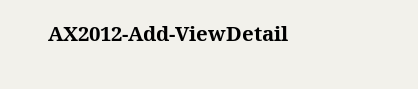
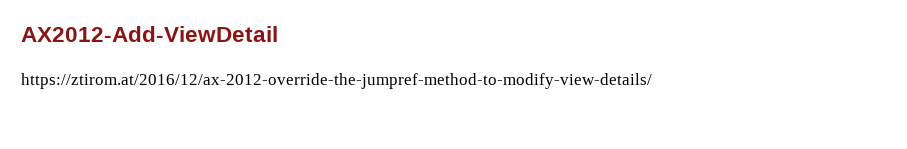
+ https://ztirom.at/2016/12/ax-2012-override-the-jumpref-method-to-modify-view-details/

